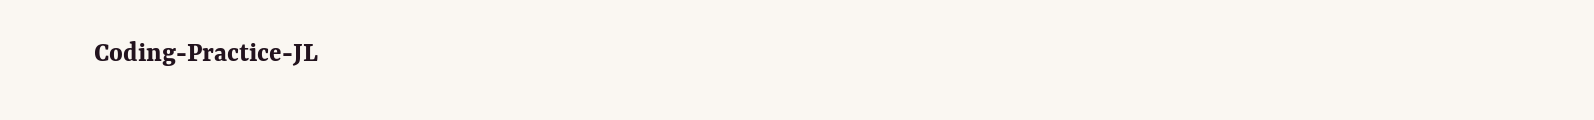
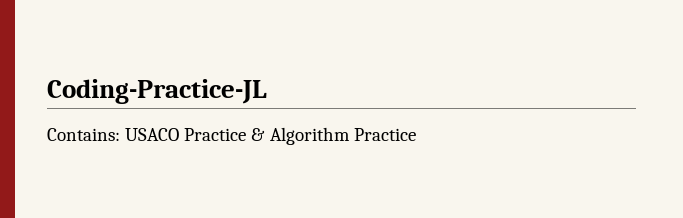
+ Contains: USACO Practice & Algorithm Practice

